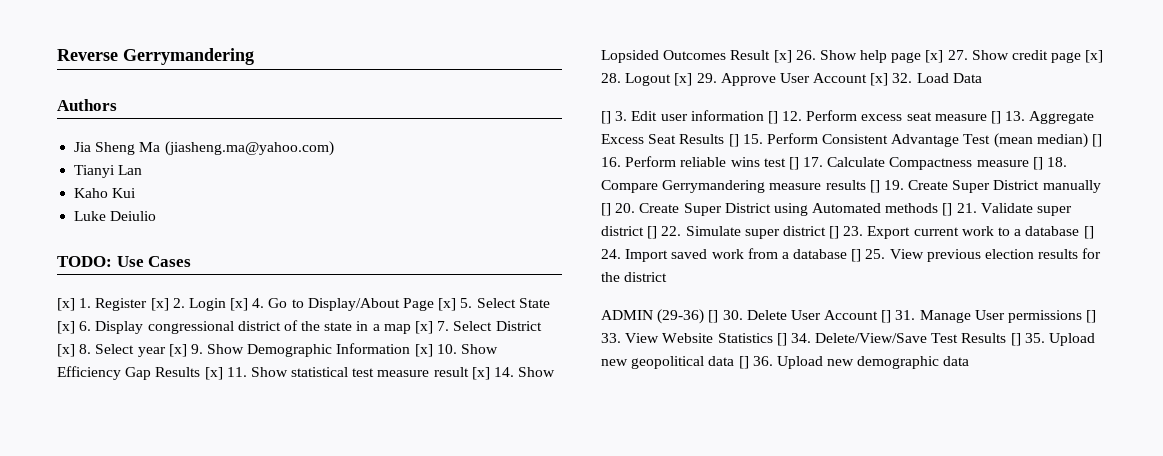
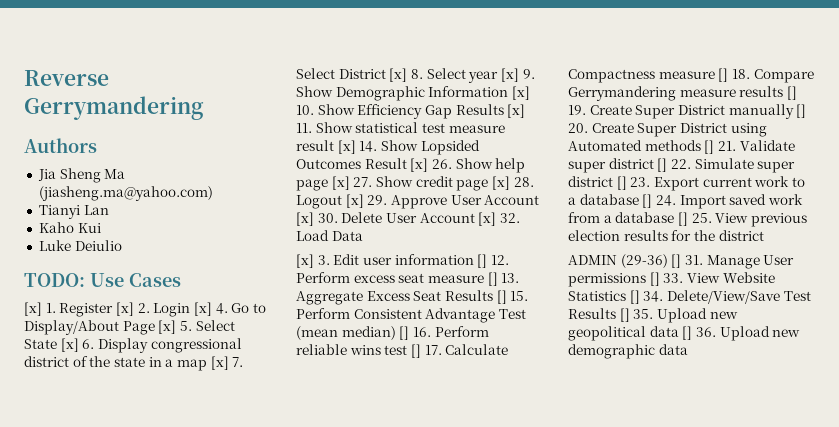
- [x] 1. Register [x] 2. Login [x] 4. Go to Display/About Page [x] 5. Select State [x] 6. Display congressional district of the state in a map [x] 7. Select District [x] 8. Select year [x] 9. Show Demographic Information [x] 10. Show Efficiency Gap Results [x] 11. Show statistical test measure result [x] 14. Show Lopsided Outcomes Result [x] 26. Show help page [x] 27. Show credit page [x] 28. Logout [x] 29. Approve User Account [x] 32. Load Data
+ [x] 1. Register [x] 2. Login [x] 4. Go to Display/About Page [x] 5. Select State [x] 6. Display congressional district of the state in a map [x] 7. Select District [x] 8. Select year [x] 9. Show Demographic Information [x] 10. Show Efficiency Gap Results [x] 11. Show statistical test measure result [x] 14. Show Lopsided Outcomes Result [x] 26. Show help page [x] 27. Show credit page [x] 28. Logout [x] 29. Approve User Account [x] 30. Delete User Account [x] 32. Load Data
- [] 3. Edit user information [] 12. Perform excess seat measure [] 13. Aggregate Excess Seat Results [] 15. Perform Consistent Advantage Test (mean median) [] 16. Perform reliable wins test [] 17. Calculate Compactness measure [] 18. Compare Gerrymandering measure results [] 19. Create Super District manually [] 20. Create Super District using Automated methods [] 21. Validate super district [] 22. Simulate super district [] 23. Export current work to a database [] 24. Import saved work from a database [] 25. View previous election results for the district
+ [x] 3. Edit user information [] 12. Perform excess seat measure [] 13. Aggregate Excess Seat Results [] 15. Perform Consistent Advantage Test (mean median) [] 16. Perform reliable wins test [] 17. Calculate Compactness measure [] 18. Compare Gerrymandering measure results [] 19. Create Super District manually [] 20. Create Super District using Automated methods [] 21. Validate super district [] 22. Simulate super district [] 23. Export current work to a database [] 24. Import saved work from a database [] 25. View previous election results for the district
- ADMIN (29-36) [] 30. Delete User Account [] 31. Manage User permissions [] 33. View Website Statistics [] 34. Delete/View/Save Test Results [] 35. Upload new geopolitical data [] 36. Upload new demographic data
+ ADMIN (29-36) [] 31. Manage User permissions [] 33. View Website Statistics [] 34. Delete/View/Save Test Results [] 35. Upload new geopolitical data [] 36. Upload new demographic data

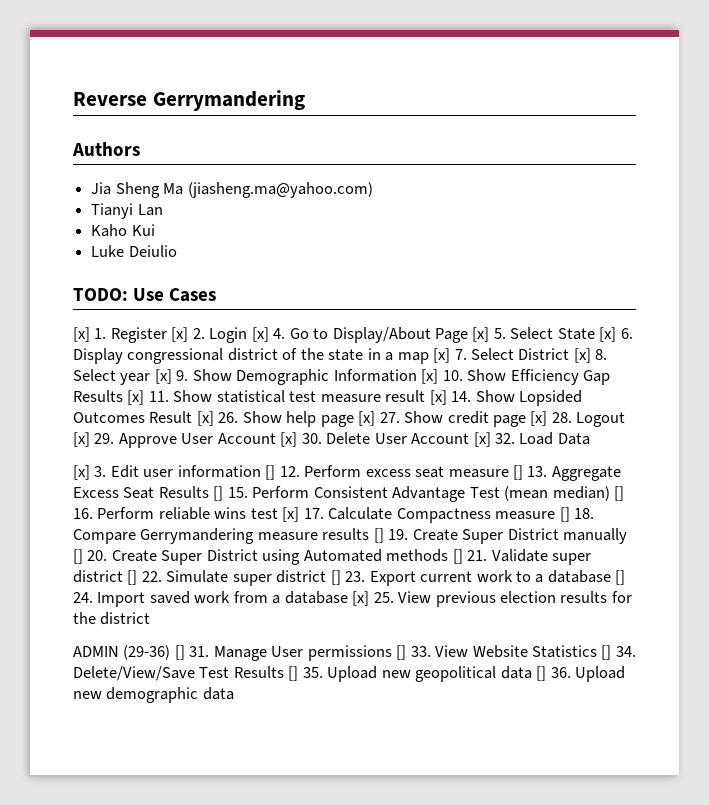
- [x] 3. Edit user information [] 12. Perform excess seat measure [] 13. Aggregate Excess Seat Results [] 15. Perform Consistent Advantage Test (mean median) [] 16. Perform reliable wins test [] 17. Calculate Compactness measure [] 18. Compare Gerrymandering measure results [] 19. Create Super District manually [] 20. Create Super District using Automated methods [] 21. Validate super district [] 22. Simulate super district [] 23. Export current work to a database [] 24. Import saved work from a database [] 25. View previous election results for the district
+ [x] 3. Edit user information [] 12. Perform excess seat measure [] 13. Aggregate Excess Seat Results [] 15. Perform Consistent Advantage Test (mean median) [] 16. Perform reliable wins test [x] 17. Calculate Compactness measure [] 18. Compare Gerrymandering measure results [] 19. Create Super District manually [] 20. Create Super District using Automated methods [] 21. Validate super district [] 22. Simulate super district [] 23. Export current work to a database [] 24. Import saved work from a database [x] 25. View previous election results for the district

